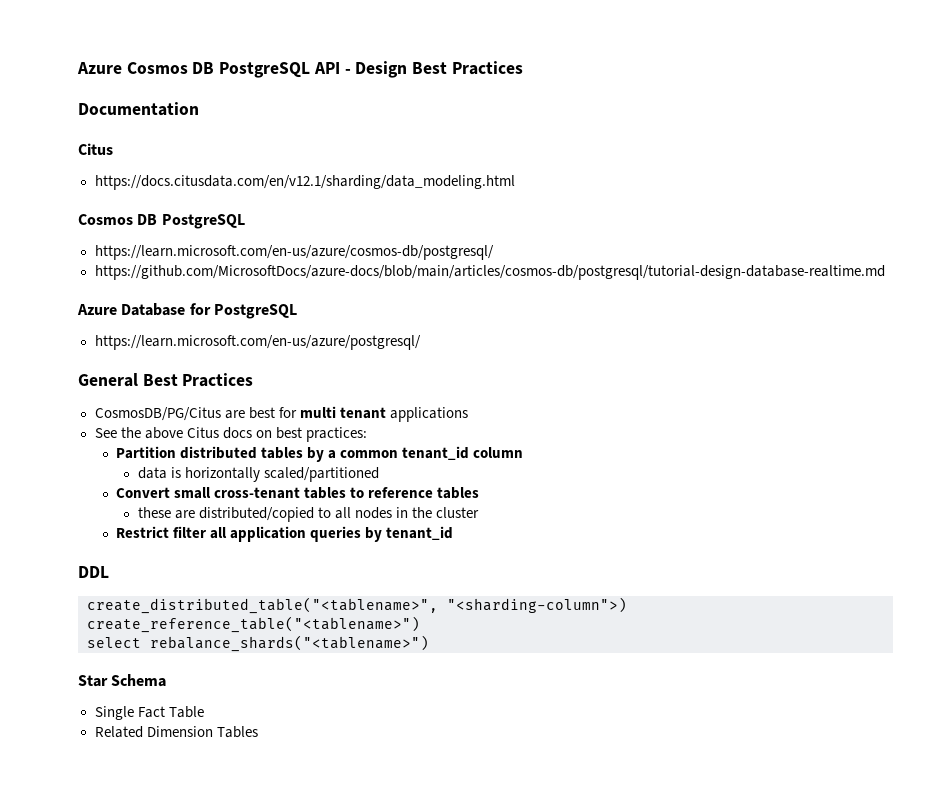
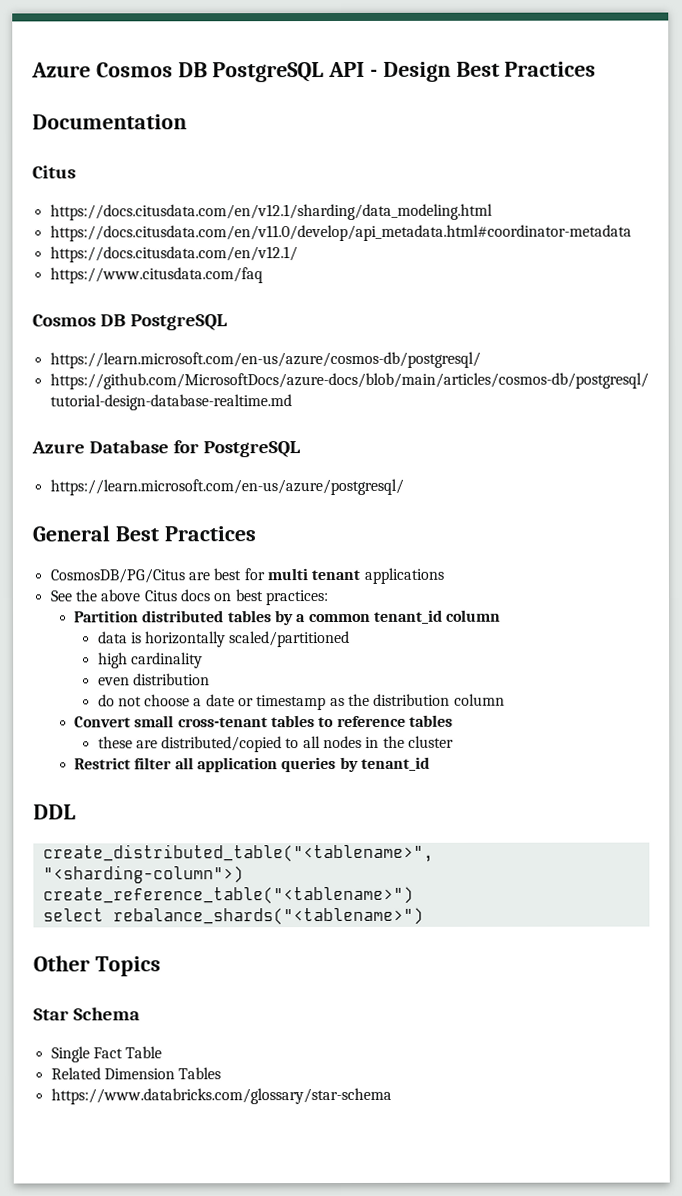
+ https://docs.citusdata.com/en/v11.0/develop/api_metadata.html#coordinator-metadata
+ https://docs.citusdata.com/en/v12.1/
+ https://www.citusdata.com/faq
+ high cardinality
+ even distribution
+ do not choose a date or timestamp as the distribution column
+ Other Topics
+ https://www.databricks.com/glossary/star-schema

